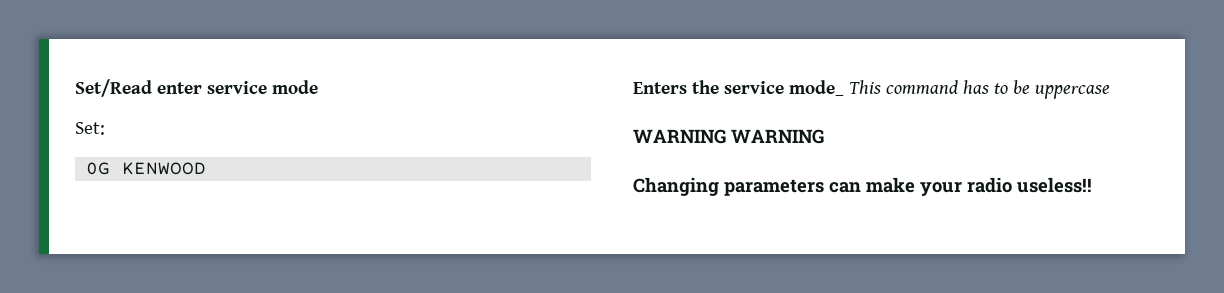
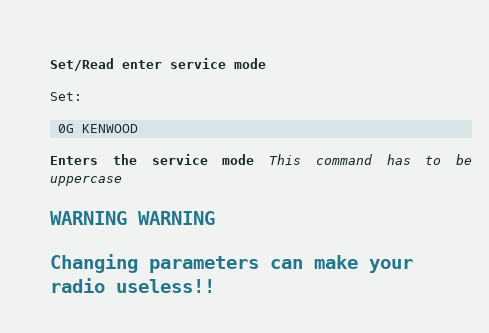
- Enters the service mode_ This command has to be uppercase
+ Enters the service mode This command has to be uppercase

